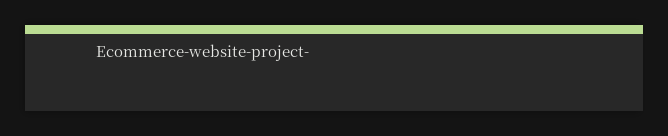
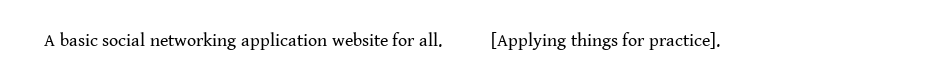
- Ecommerce-website-project-
+ A basic social networking application website for all. [Applying things for practice].

